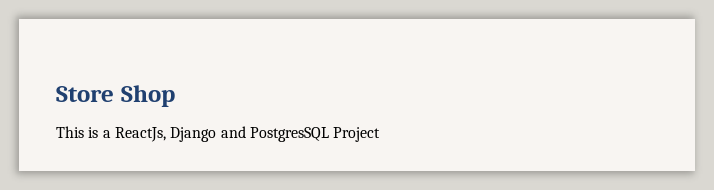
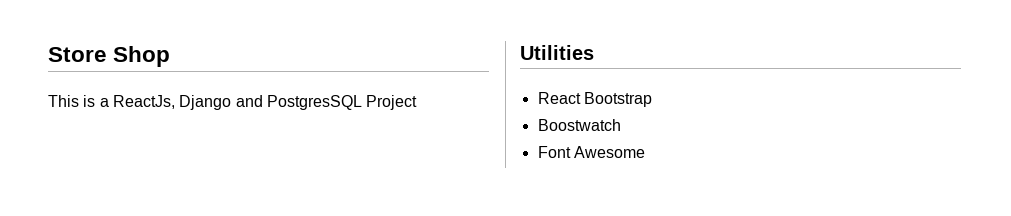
+ Utilities
+ React Bootstrap
+ Boostwatch
+ Font Awesome

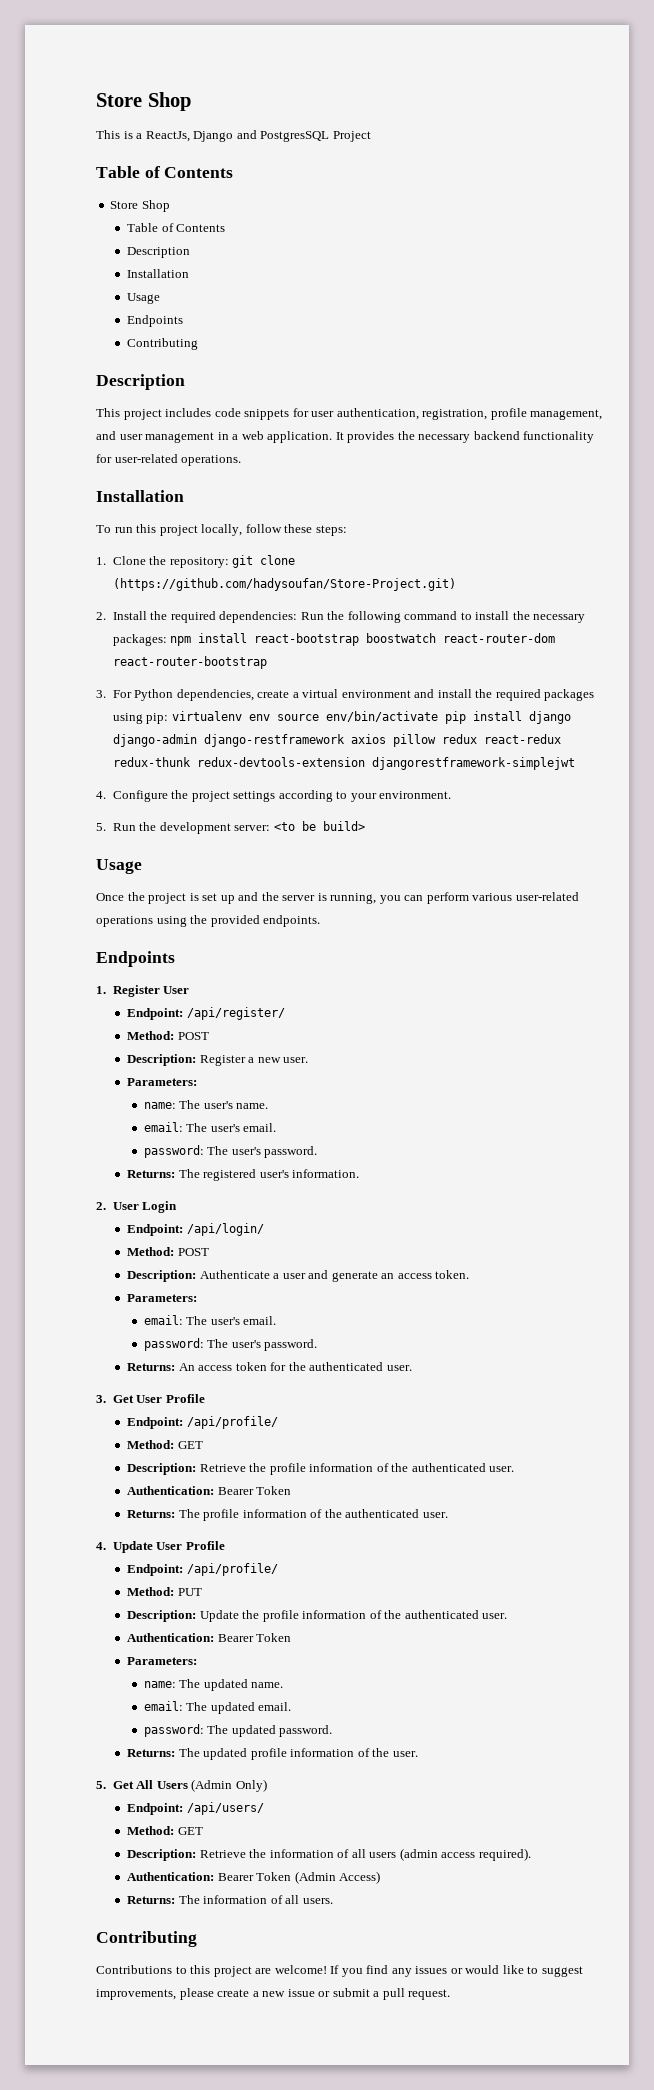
  This is a ReactJs, Django and PostgresSQL Project
- Utilities
- React Bootstrap
- Boostwatch
- Font Awesome
+ Table of Contents
+ Store Shop
+ Table of Contents
+ Description
+ Installation
+ Usage
+ Endpoints
+ Contributing
+ Description
+ This project includes code snippets for user authentication, registration, profile management, and user management in a web application. It provides the necessary backend functionality for user-related operations.
+ Installation
+ To run this project locally, follow these steps:
+ 1. Clone the repository: git clone (https://github.com/hadysoufan/Store-Project.git)
+ 2. Install the required dependencies: Run the following command to install the necessary packages: npm install react-bootstrap boostwatch react-router-dom react-router-bootstrap
+ 3. For Python dependencies, create a virtual environment and install the required packages using pip: virtualenv env source env/bin/activate pip install django django-admin django-restframework axios pillow redux react-redux redux-thunk redux-devtools-extension djangorestframework-simplejwt
+ 4. Configure the project settings according to your environment.
+ 5. Run the development server: <to be build>
+ Usage
+ Once the project is set up and the server is running, you can perform various user-related operations using the provided endpoints.
+ Endpoints
+ 1. Register User
+ Endpoint: /api/register/
+ Method: POST
+ Description: Register a new user.
+ Parameters:
+ name: The user's name.
+ email: The user's email.
+ password: The user's password.
+ Returns: The registered user's information.
+ 2. User Login
+ Endpoint: /api/login/
+ Method: POST
+ Description: Authenticate a user and generate an access token.
+ Parameters:
+ email: The user's email.
+ password: The user's password.
+ Returns: An access token for the authenticated user.
+ 3. Get User Profile
+ Endpoint: /api/profile/
+ Method: GET
+ Description: Retrieve the profile information of the authenticated user.
+ Authentication: Bearer Token
+ Returns: The profile information of the authenticated user.
+ 4. Update User Profile
+ Endpoint: /api/profile/
+ Method: PUT
+ Description: Update the profile information of the authenticated user.
+ Authentication: Bearer Token
+ Parameters:
+ name: The updated name.
+ email: The updated email.
+ password: The updated password.
+ Returns: The updated profile information of the user.
+ 5. Get All Users (Admin Only)
+ Endpoint: /api/users/
+ Method: GET
+ Description: Retrieve the information of all users (admin access required).
+ Authentication: Bearer Token (Admin Access)
+ Returns: The information of all users.
+ Contributing
+ Contributions to this project are welcome! If you find any issues or would like to suggest improvements, please create a new issue or submit a pull request.

